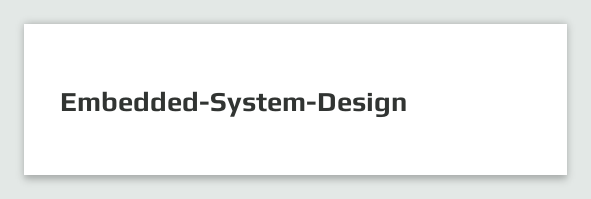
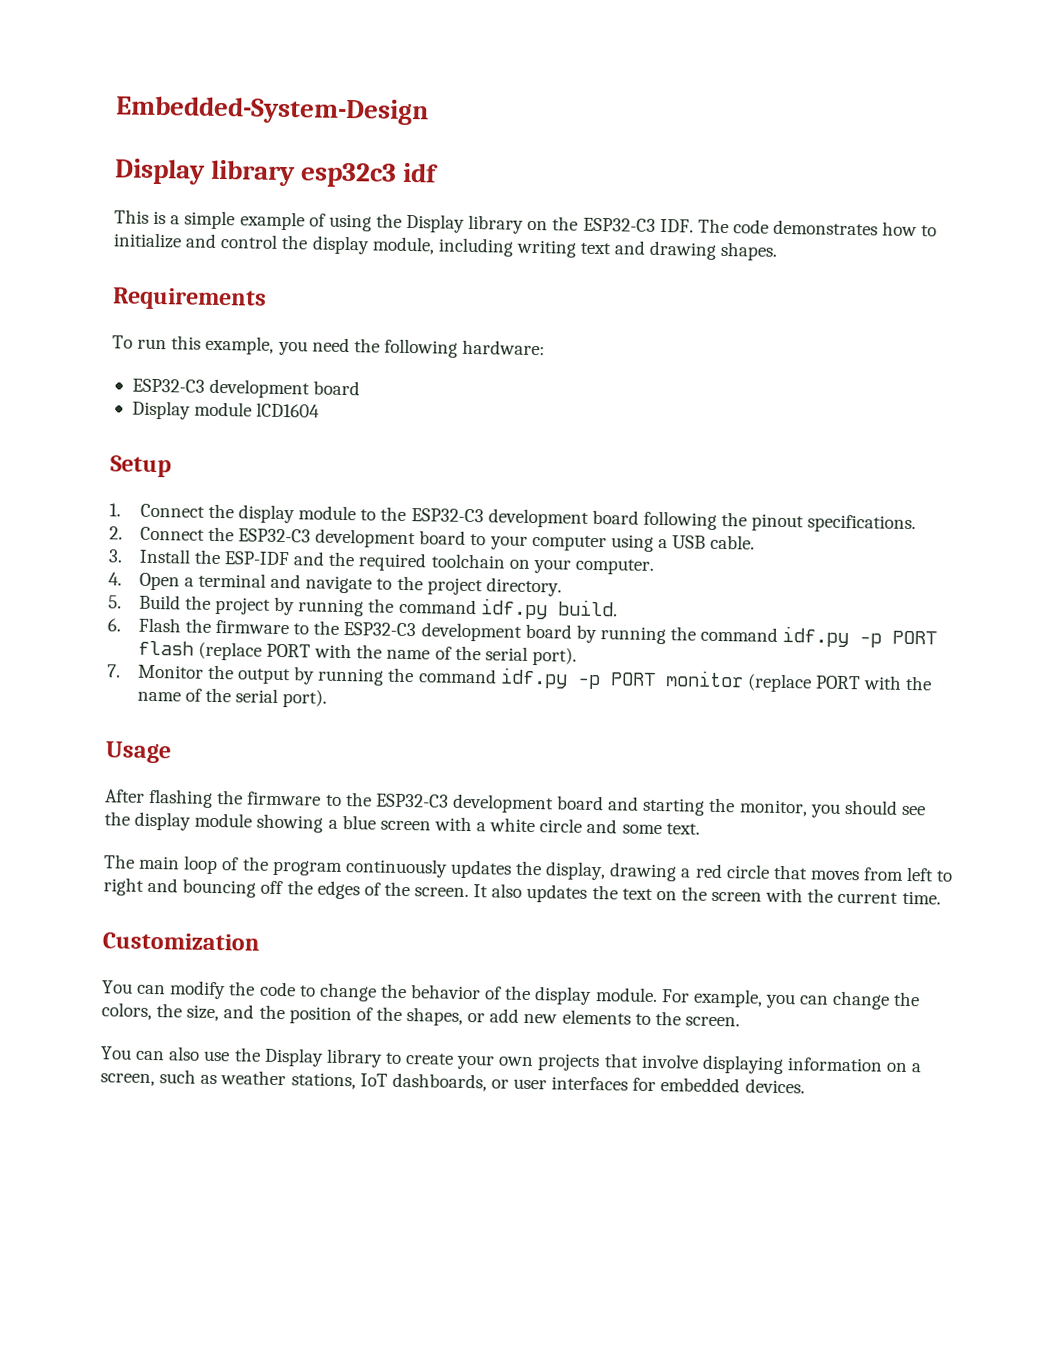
+ Display library esp32c3 idf
+ This is a simple example of using the Display library on the ESP32-C3 IDF. The code demonstrates how to initialize and control the display module, including writing text and drawing shapes.
+ Requirements
+ To run this example, you need the following hardware:
+ ESP32-C3 development board
+ Display module lCD1604
+ Setup
+ 1. Connect the display module to the ESP32-C3 development board following the pinout specifications.
+ 2. Connect the ESP32-C3 development board to your computer using a USB cable.
+ 3. Install the ESP-IDF and the required toolchain on your computer.
+ 4. Open a terminal and navigate to the project directory.
+ 5. Build the project by running the command idf.py build.
+ 6. Flash the firmware to the ESP32-C3 development board by running the command idf.py -p PORT flash (replace PORT with the name of the serial port).
+ 7. Monitor the output by running the command idf.py -p PORT monitor (replace PORT with the name of the serial port).
+ Usage
+ After flashing the firmware to the ESP32-C3 development board and starting the monitor, you should see the display module showing a blue screen with a white circle and some text.
+ The main loop of the program continuously updates the display, drawing a red circle that moves from left to right and bouncing off the edges of the screen. It also updates the text on the screen with the current time.
+ Customization
+ You can modify the code to change the behavior of the display module. For example, you can change the colors, the size, and the position of the shapes, or add new elements to the screen.
+ You can also use the Display library to create your own projects that involve displaying information on a screen, such as weather stations, IoT dashboards, or user interfaces for embedded devices.

